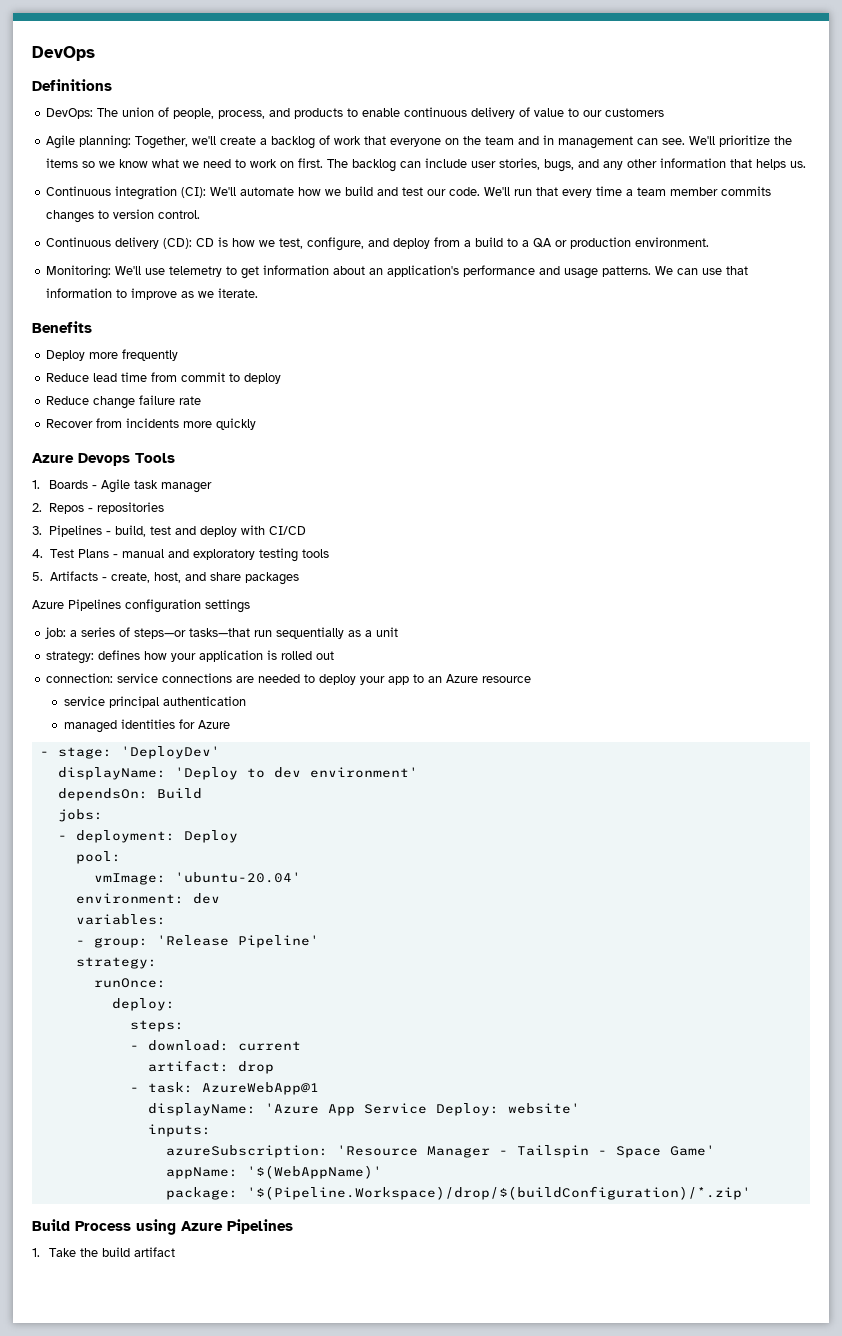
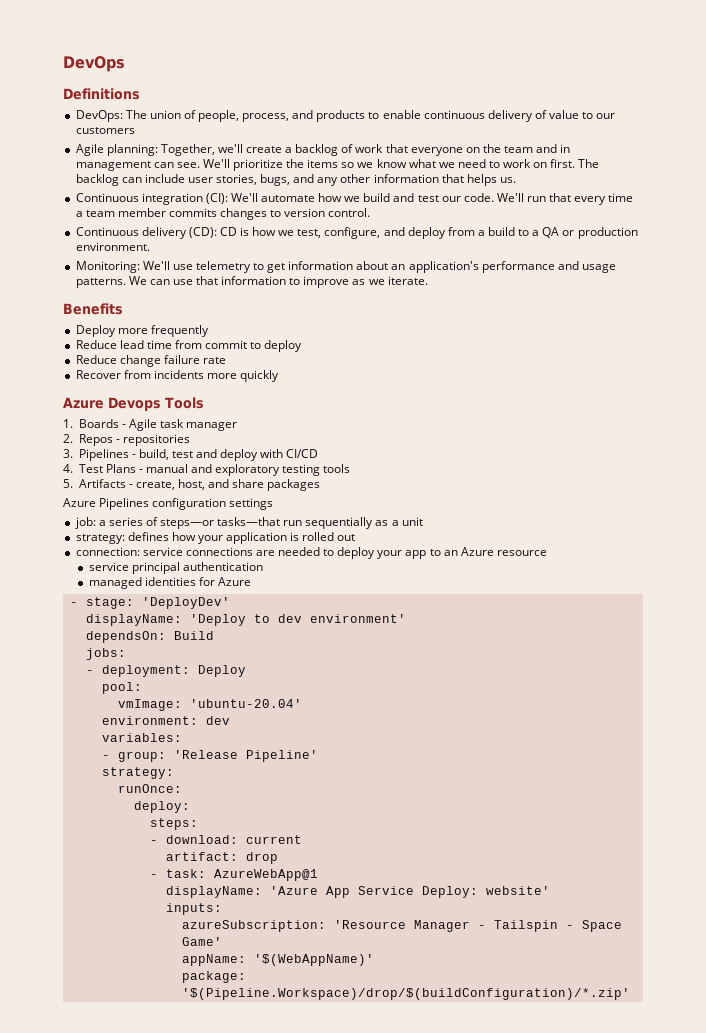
- Build Process using Azure Pipelines
- 1. Take the build artifact

